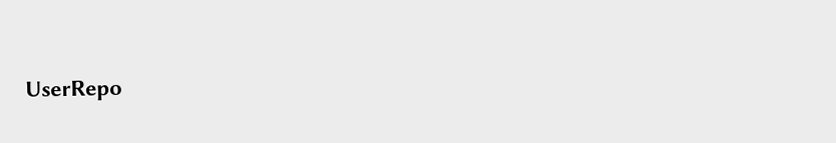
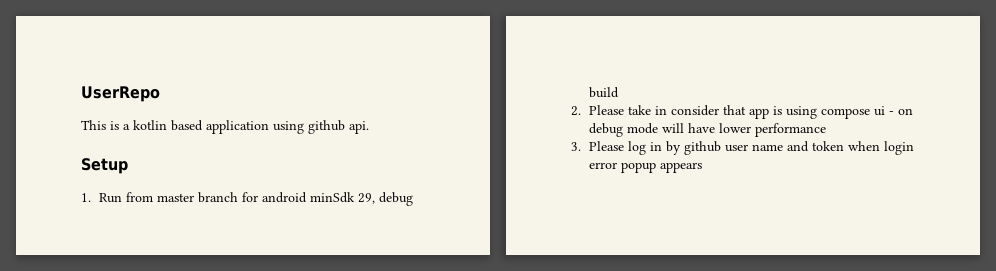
+ This is a kotlin based application using github api.
+ Setup
+ 1. Run from master branch for android minSdk 29, debug build
+ 2. Please take in consider that app is using compose ui - on debug mode will have lower performance
+ 3. Please log in by github user name and token when login error popup appears

